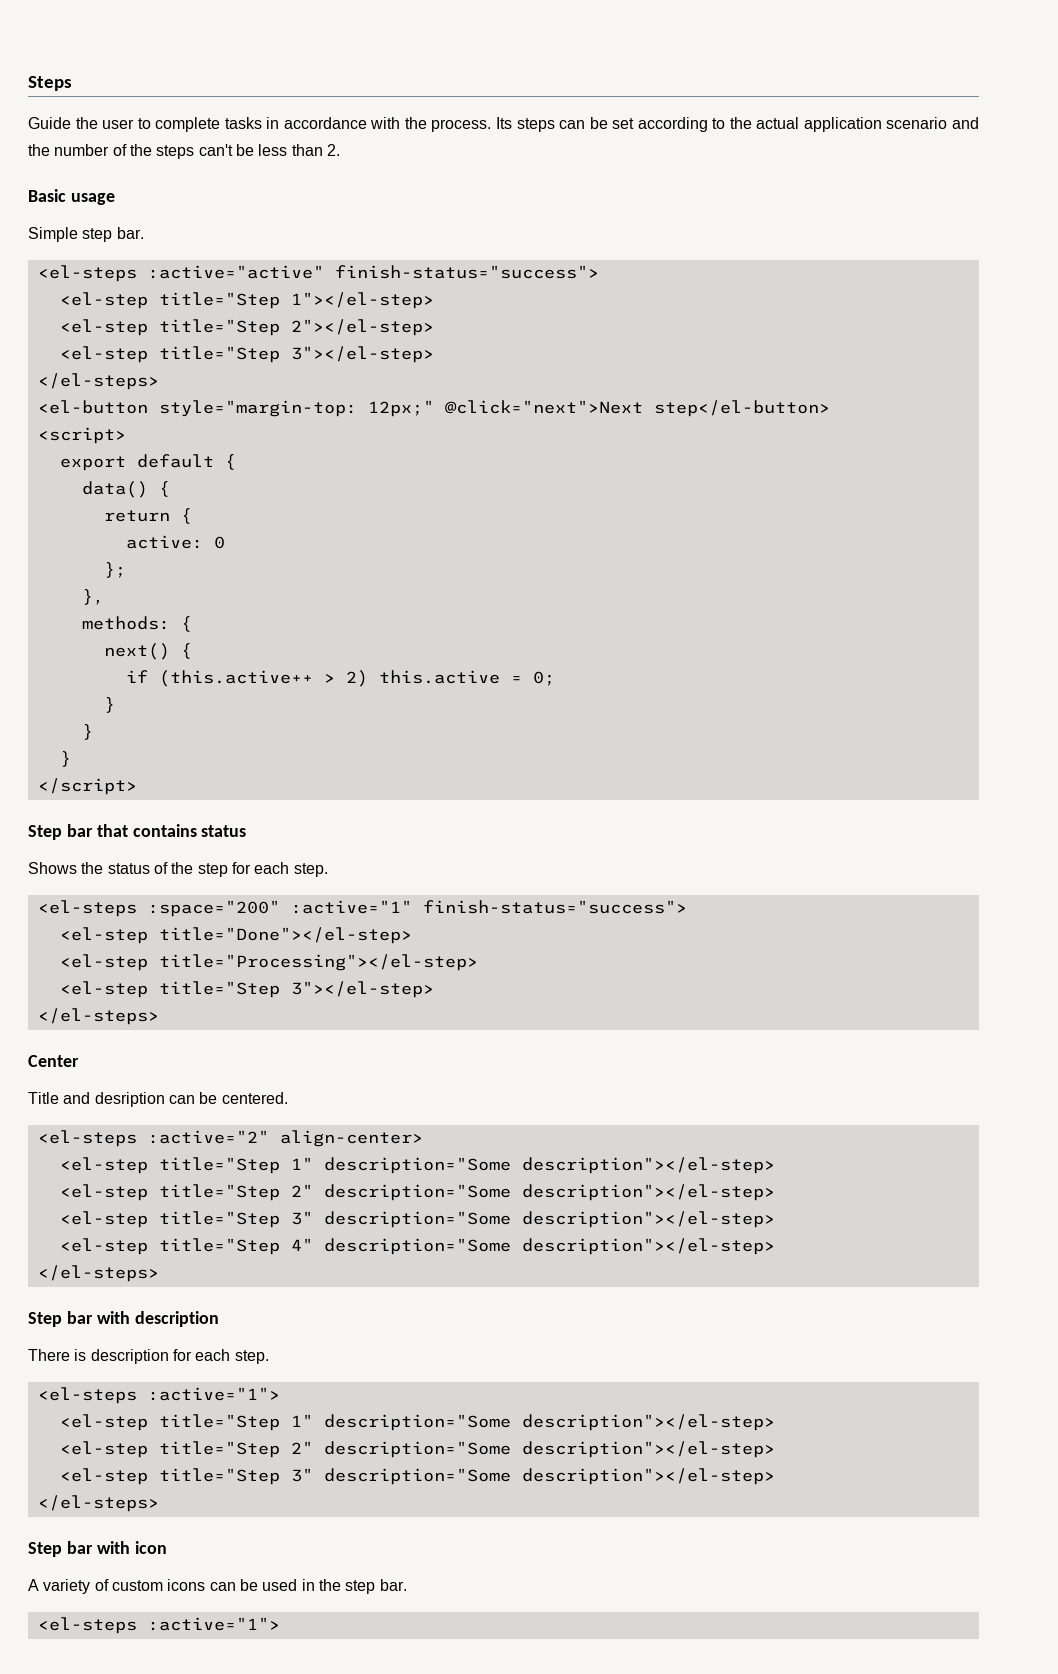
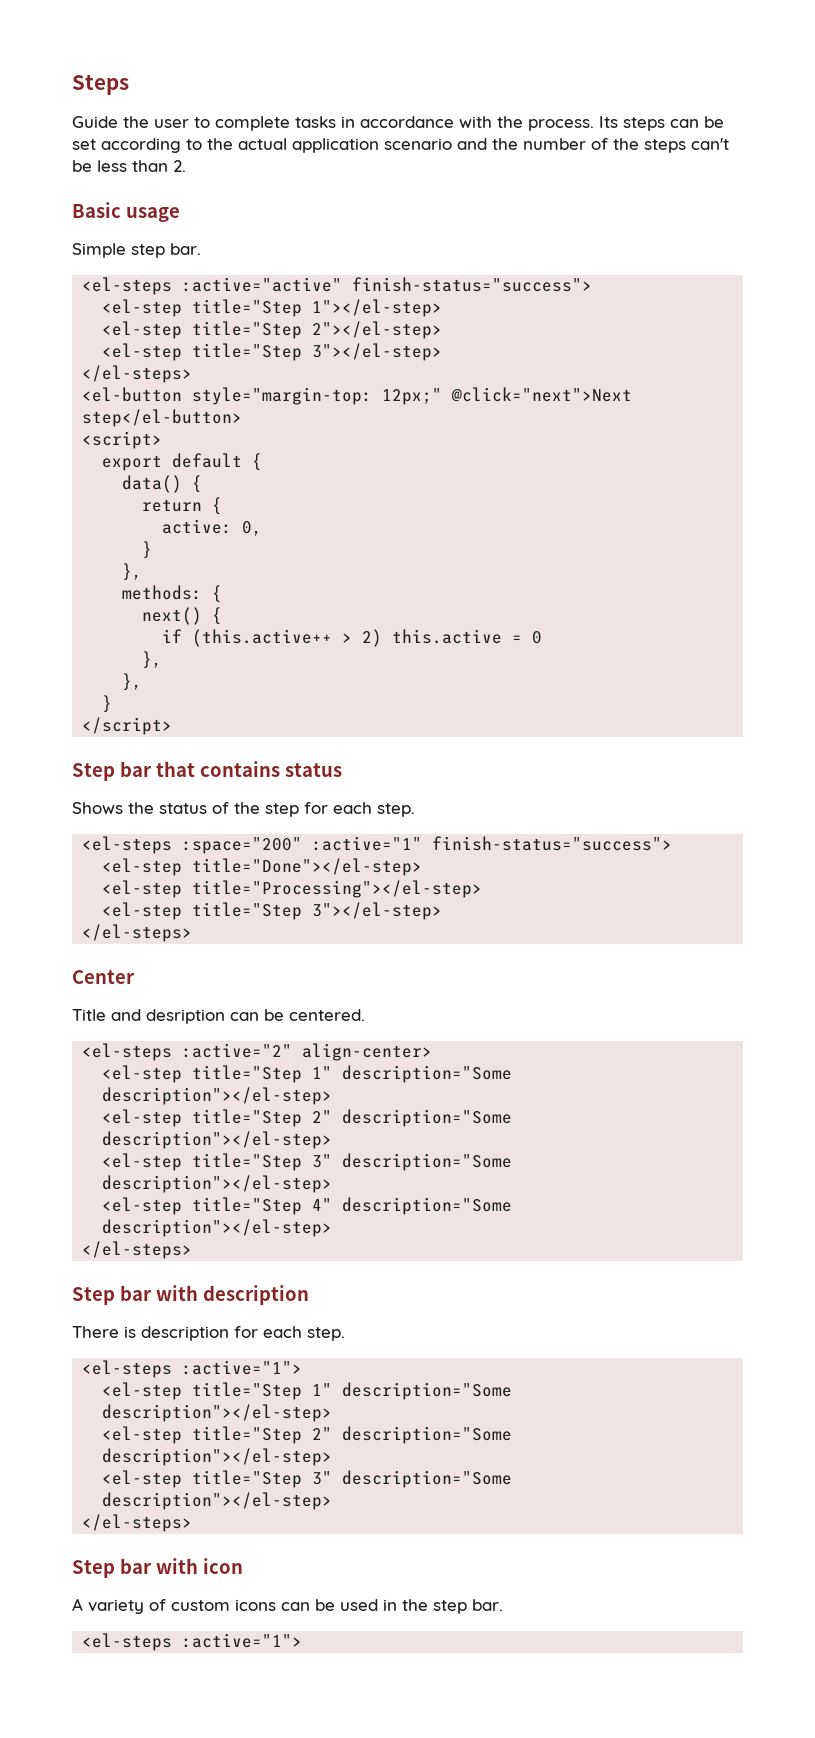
- active: 0
- };
+ active: 0,
+ }
- if (this.active++ > 2) this.active = 0;
- }
- }
+ if (this.active++ > 2) this.active = 0
+ },
+ },

